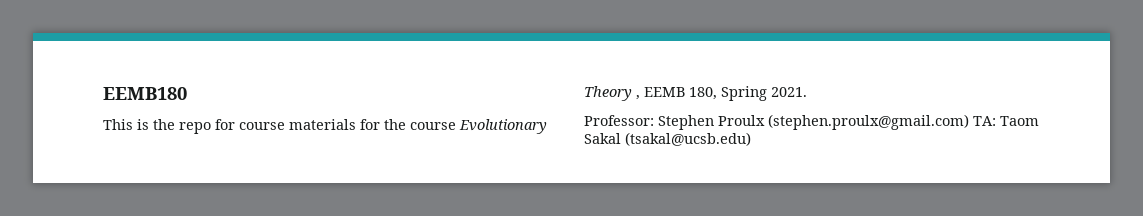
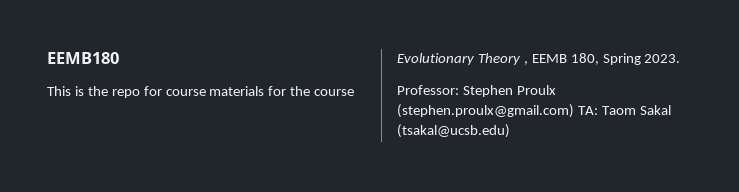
- This is the repo for course materials for the course Evolutionary Theory , EEMB 180, Spring 2021.
+ This is the repo for course materials for the course Evolutionary Theory , EEMB 180, Spring 2023.

